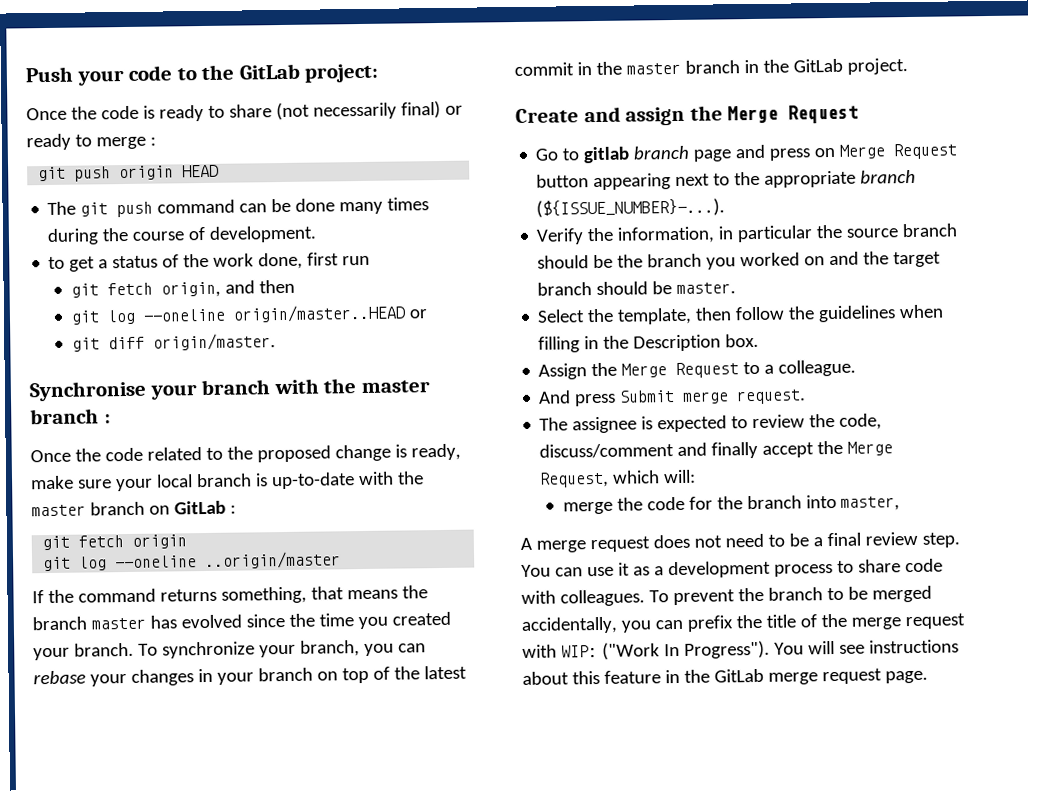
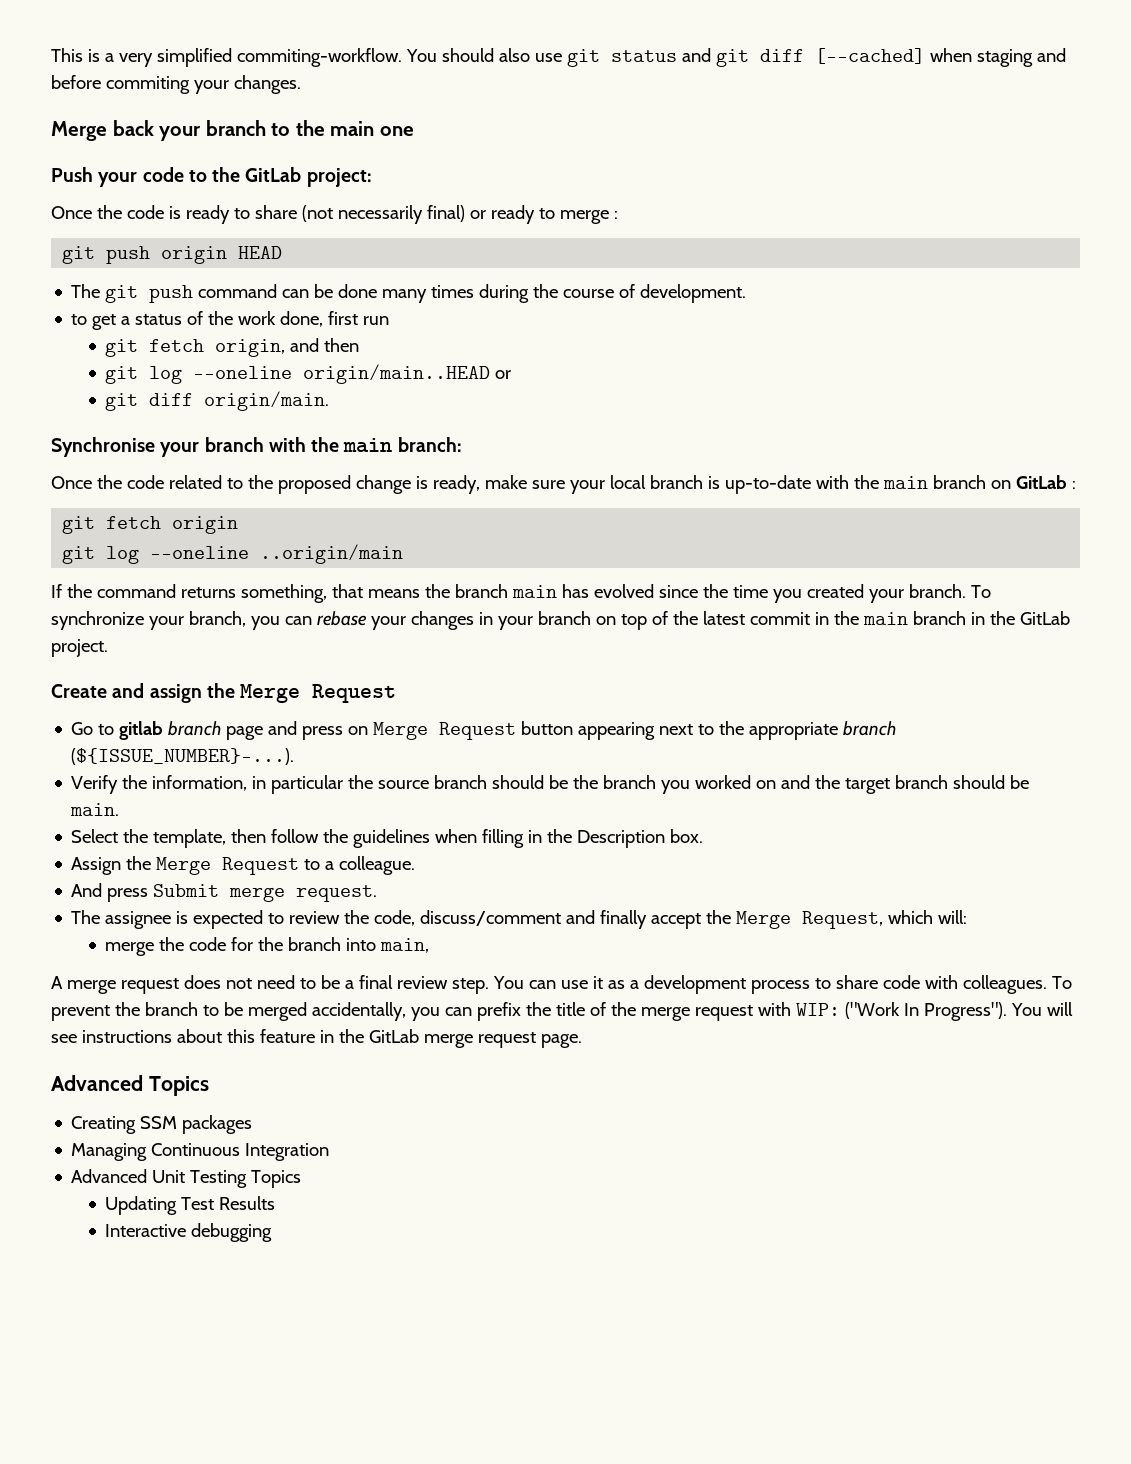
+ This is a very simplified commiting-workflow. You should also use git status and git diff [--cached] when staging and before commiting your changes.
+ Merge back your branch to the main one
- git log --oneline origin/master..HEAD or
+ git log --oneline origin/main..HEAD or
- git diff origin/master.
+ git diff origin/main.
- Synchronise your branch with the master branch :
+ Synchronise your branch with the main branch:
- Once the code related to the proposed change is ready, make sure your local branch is up-to-date with the master branch on GitLab :
+ Once the code related to the proposed change is ready, make sure your local branch is up-to-date with the main branch on GitLab :
- git log --oneline ..origin/master
+ git log --oneline ..origin/main
- If the command returns something, that means the branch master has evolved since the time you created your branch.
+ If the command returns something, that means the branch main has evolved since the time you created your branch.
- To synchronize your branch, you can rebase your changes in your branch on top of the latest commit in the master branch in the GitLab project.
+ To synchronize your branch, you can rebase your changes in your branch on top of the latest commit in the main branch in the GitLab project.
- Verify the information, in particular the source branch should be the branch you worked on and the target branch should be master.
+ Verify the information, in particular the source branch should be the branch you worked on and the target branch should be main.
- merge the code for the branch into master,
+ merge the code for the branch into main,
+ Advanced Topics
+ Creating SSM packages
+ Managing Continuous Integration
+ Advanced Unit Testing Topics
+ Updating Test Results
+ Interactive debugging

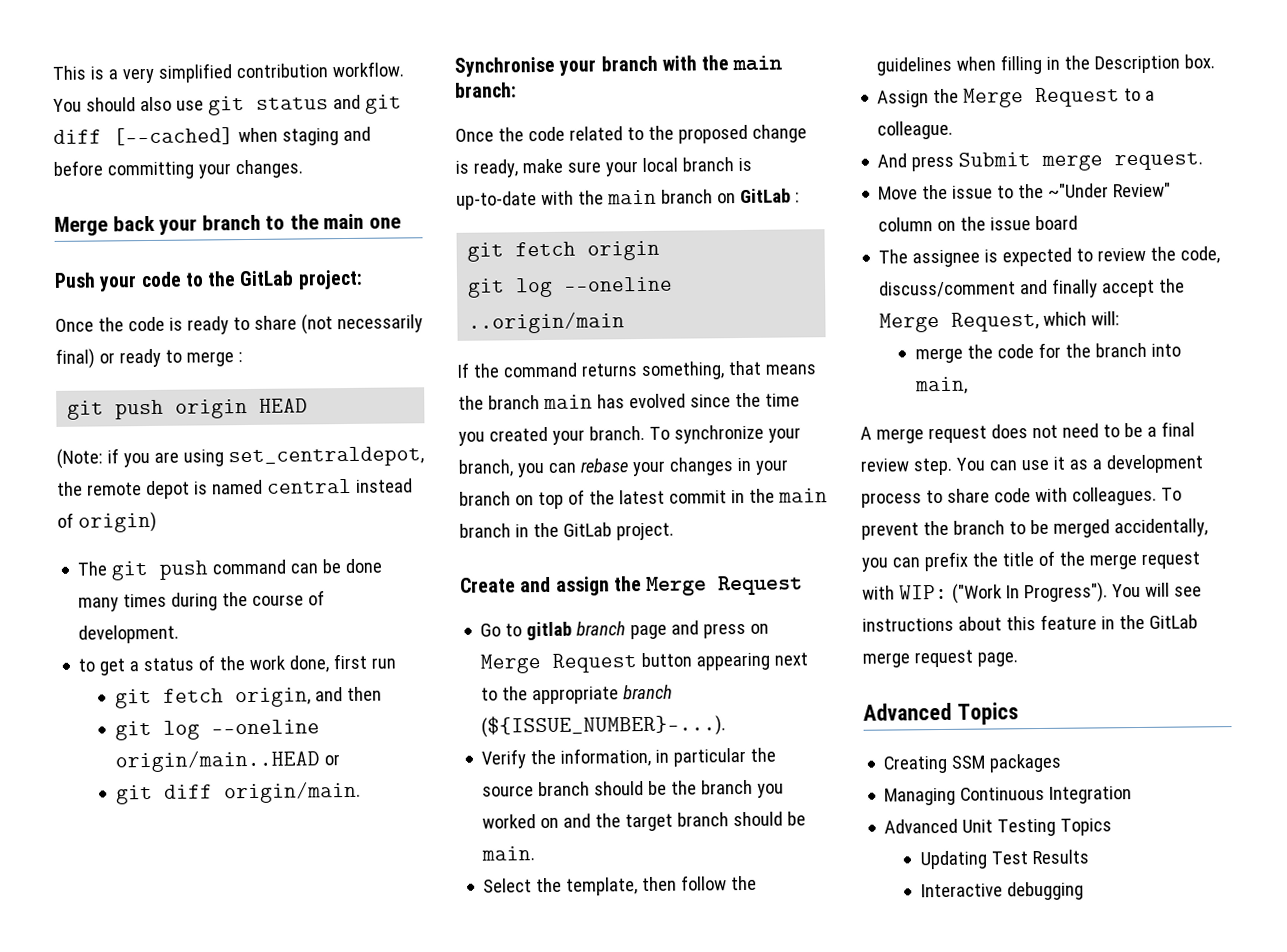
- This is a very simplified commiting-workflow.
+ This is a very simplified contribution workflow.
- You should also use git status and git diff [--cached] when staging and before commiting your changes.
+ You should also use git status and git diff [--cached] when staging and before committing your changes.
+ (Note: if you are using set_centraldepot, the remote depot is named central instead of origin)
+ Move the issue to the ~"Under Review" column on the issue board

